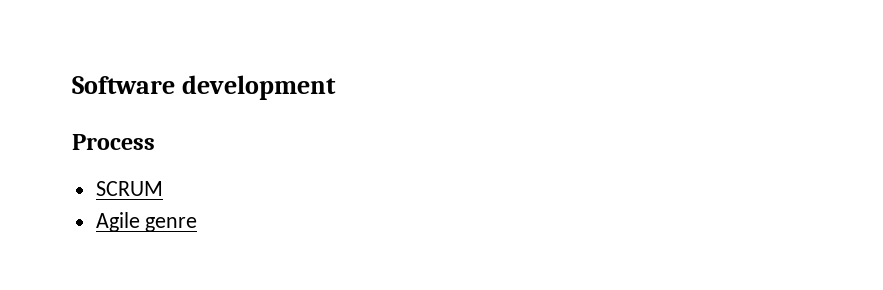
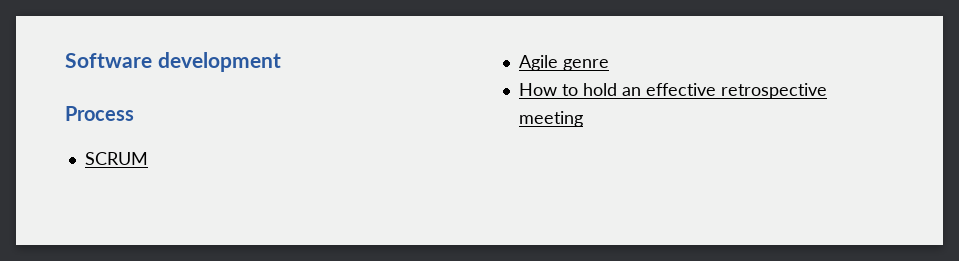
+ How to hold an effective retrospective meeting

